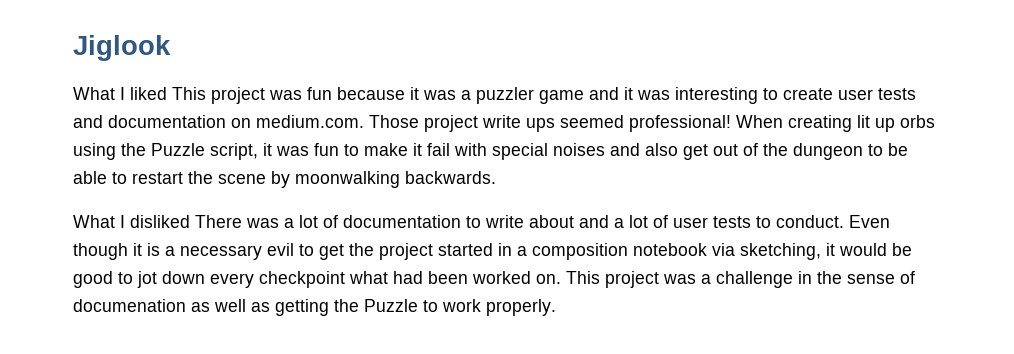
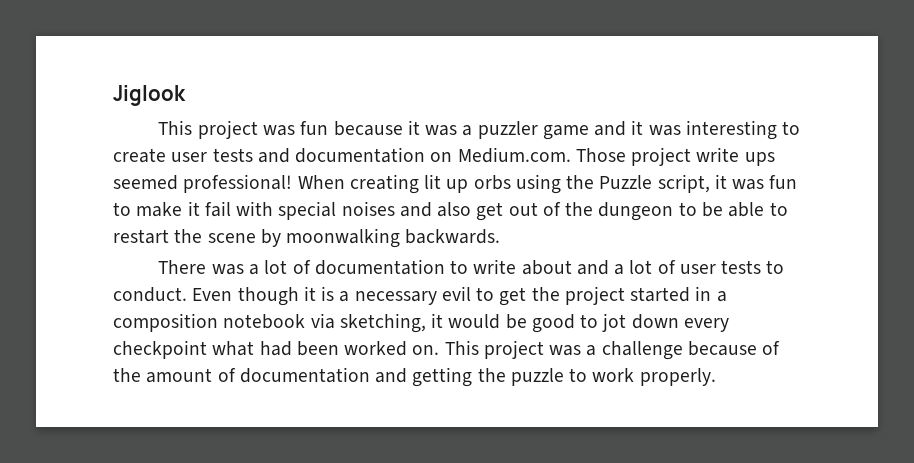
- What I liked This project was fun because it was a puzzler game and it was interesting to create user tests and documentation on medium.com. Those project write ups seemed professional!
+ This project was fun because it was a puzzler game and it was interesting to create user tests and documentation on Medium.com. Those project write ups seemed professional!
- What I disliked There was a lot of documentation to write about and a lot of user tests to conduct.
+ There was a lot of documentation to write about and a lot of user tests to conduct.
- This project was a challenge in the sense of documenation as well as getting the Puzzle to work properly.
+ This project was a challenge because of the amount of documentation and getting the puzzle to work properly.

